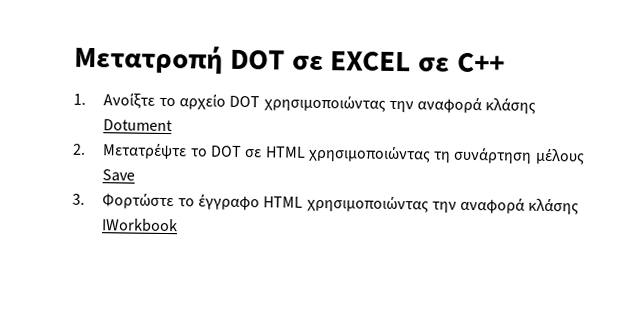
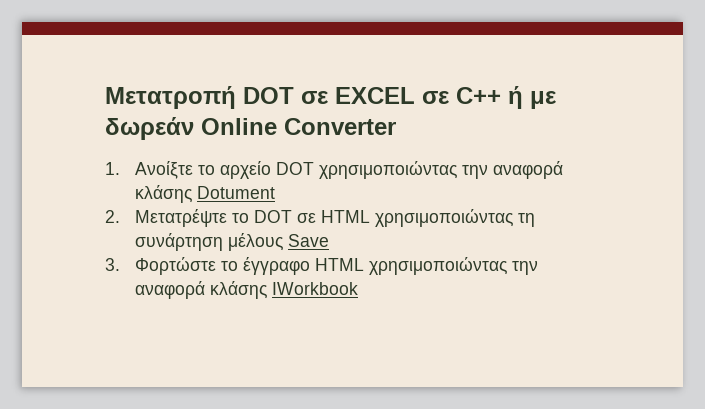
- Μετατροπή DOT σε EXCEL σε C++
+ Μετατροπή DOT σε EXCEL σε C++ ή με δωρεάν Online Converter

